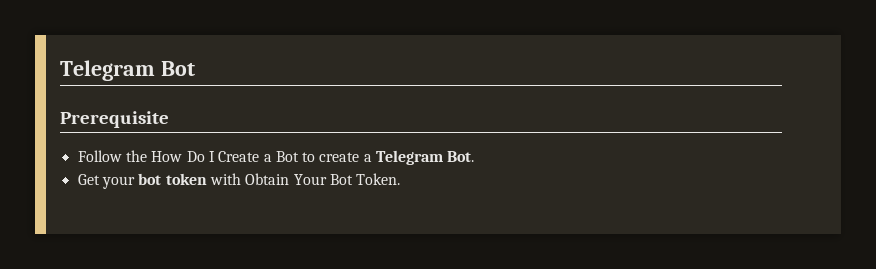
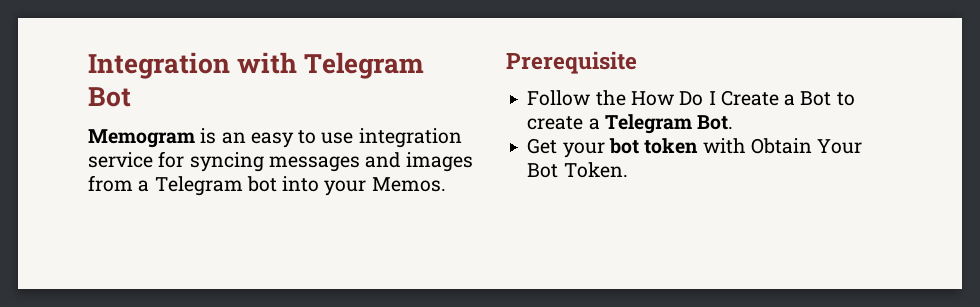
- Telegram Bot
+ Integration with Telegram Bot
+ Memogram is an easy to use integration service for syncing messages and images from a Telegram bot into your Memos.

